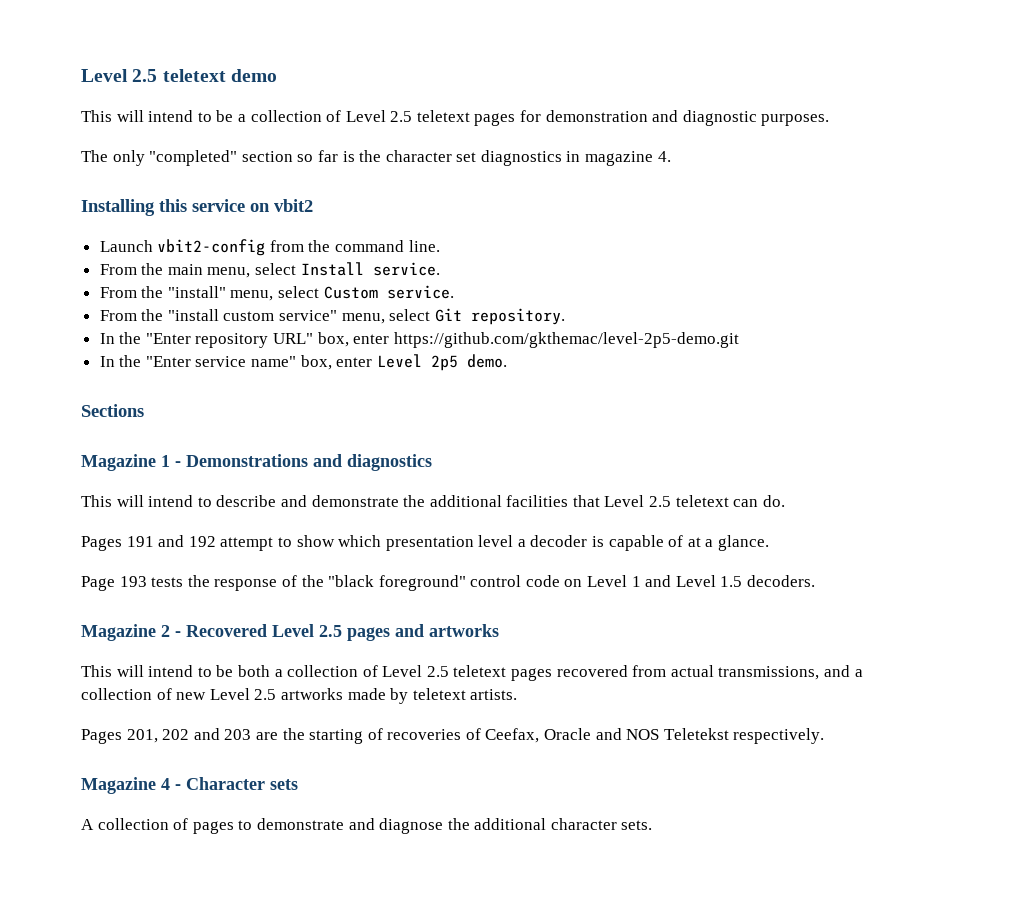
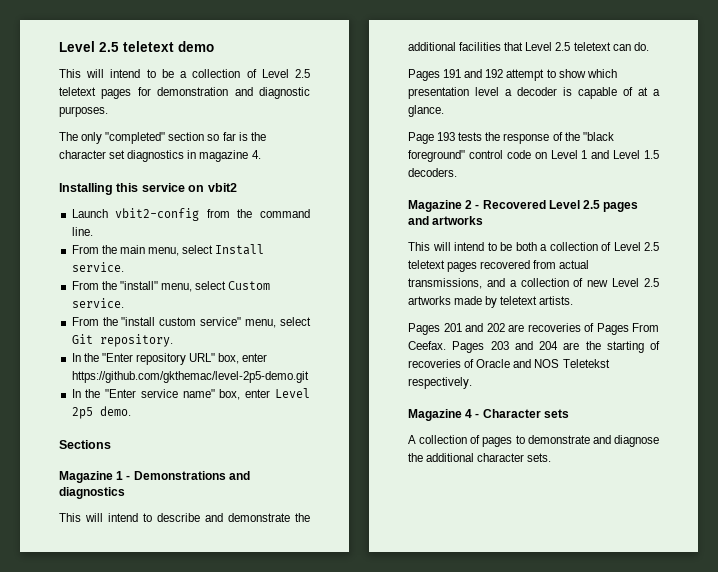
- Pages 201, 202 and 203 are the starting of recoveries of Ceefax, Oracle and NOS Teletekst respectively.
+ Pages 201 and 202 are recoveries of Pages From Ceefax. Pages 203 and 204 are the starting of recoveries of Oracle and NOS Teletekst respectively.

